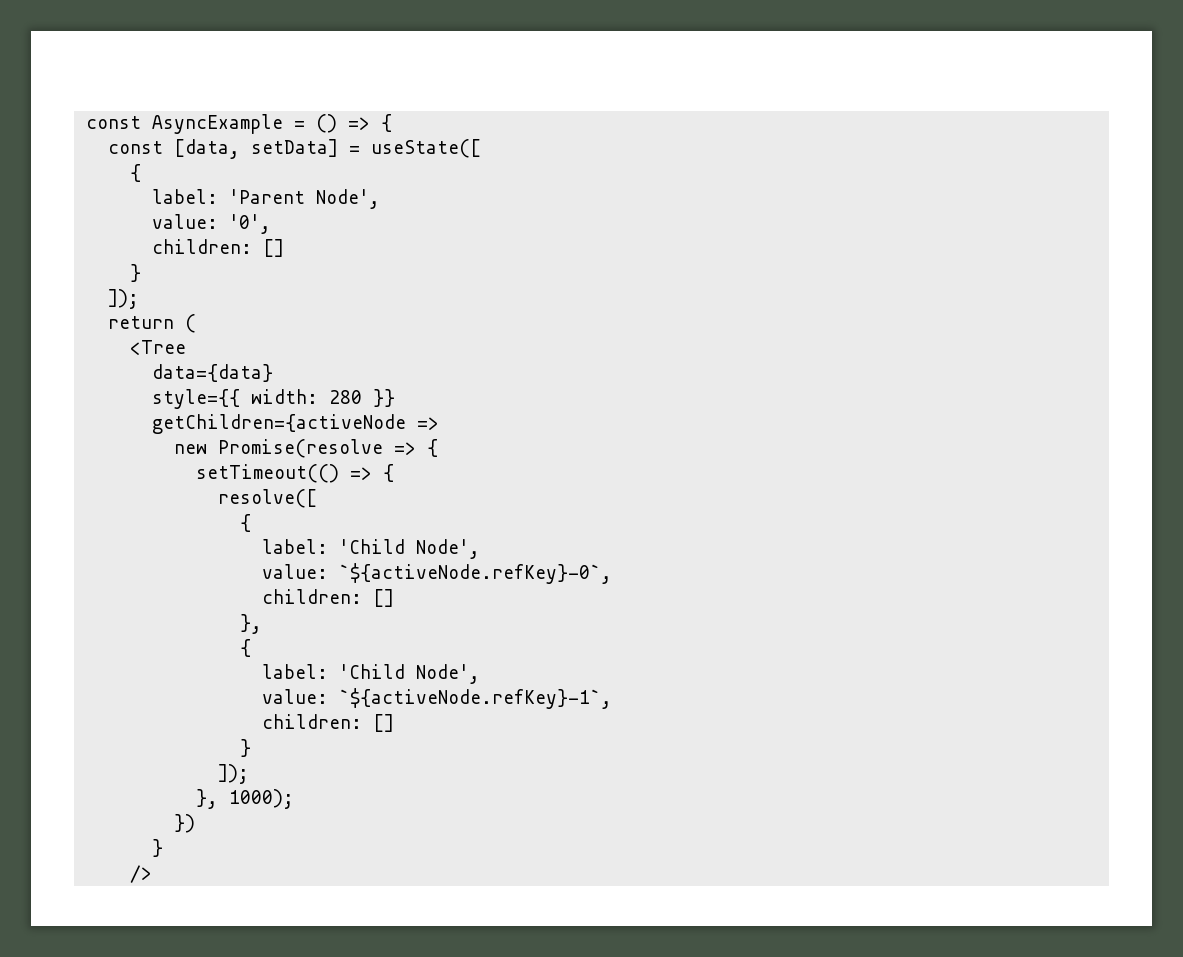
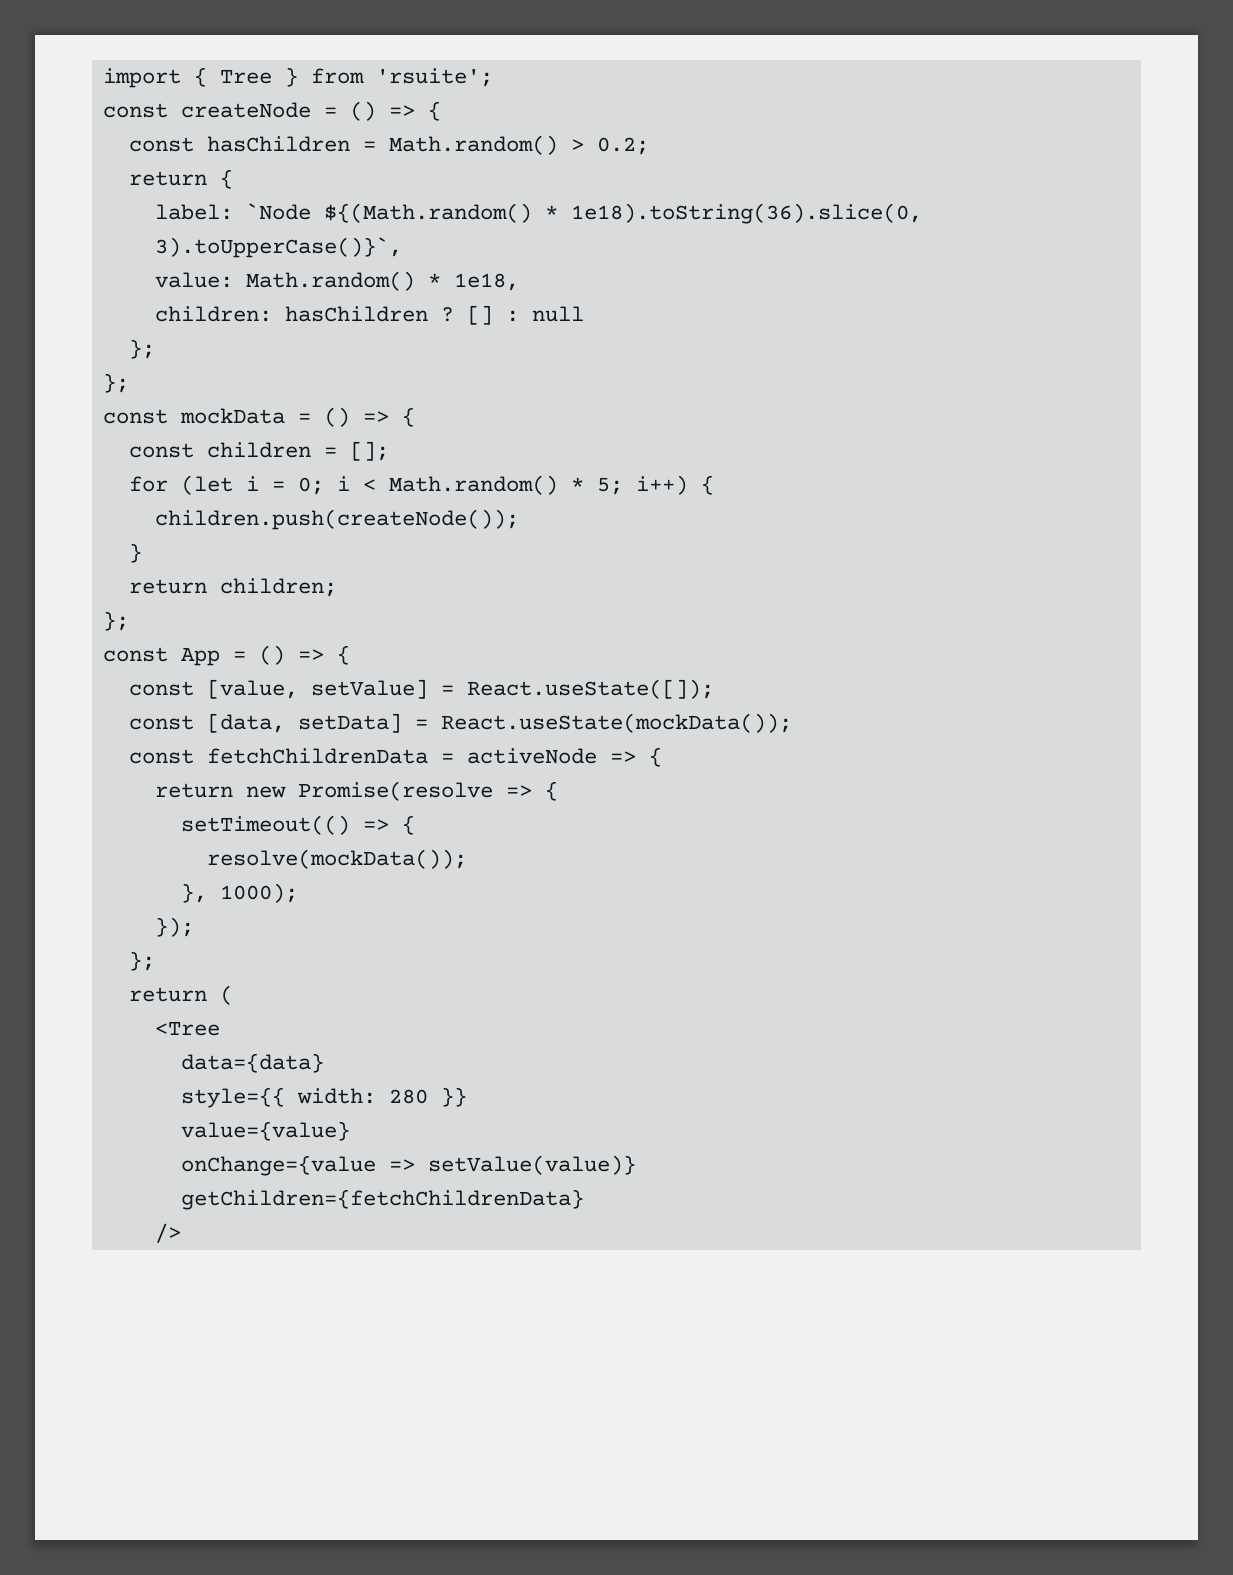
- const AsyncExample = () => {
- const [data, setData] = useState([
- {
- label: 'Parent Node',
- value: '0',
- children: []
+ import { Tree } from 'rsuite';
+ const createNode = () => {
+ const hasChildren = Math.random() > 0.2;
+ return {
+ label: `Node ${(Math.random() * 1e18).toString(36).slice(0, 3).toUpperCase()}`,
+ value: Math.random() * 1e18,
+ children: hasChildren ? [] : null
+ };
+ };
+ const mockData = () => {
+ const children = [];
+ for (let i = 0; i < Math.random() * 5; i++) {
+ children.push(createNode());
  }
- ]);
+ return children;
+ };
+ const App = () => {
+ const [value, setValue] = React.useState([]);
+ const [data, setData] = React.useState(mockData());
+ const fetchChildrenData = activeNode => {
+ return new Promise(resolve => {
+ setTimeout(() => {
+ resolve(mockData());
+ }, 1000);
+ });
+ };
- getChildren={activeNode =>
- new Promise(resolve => {
- setTimeout(() => {
- resolve([
- {
- label: 'Child Node',
- value: `${activeNode.refKey}-0`,
- children: []
- },
- {
- label: 'Child Node',
- value: `${activeNode.refKey}-1`,
- children: []
- }
- ]);
- }, 1000);
- })
- }
+ value={value}
+ onChange={value => setValue(value)}
+ getChildren={fetchChildrenData}

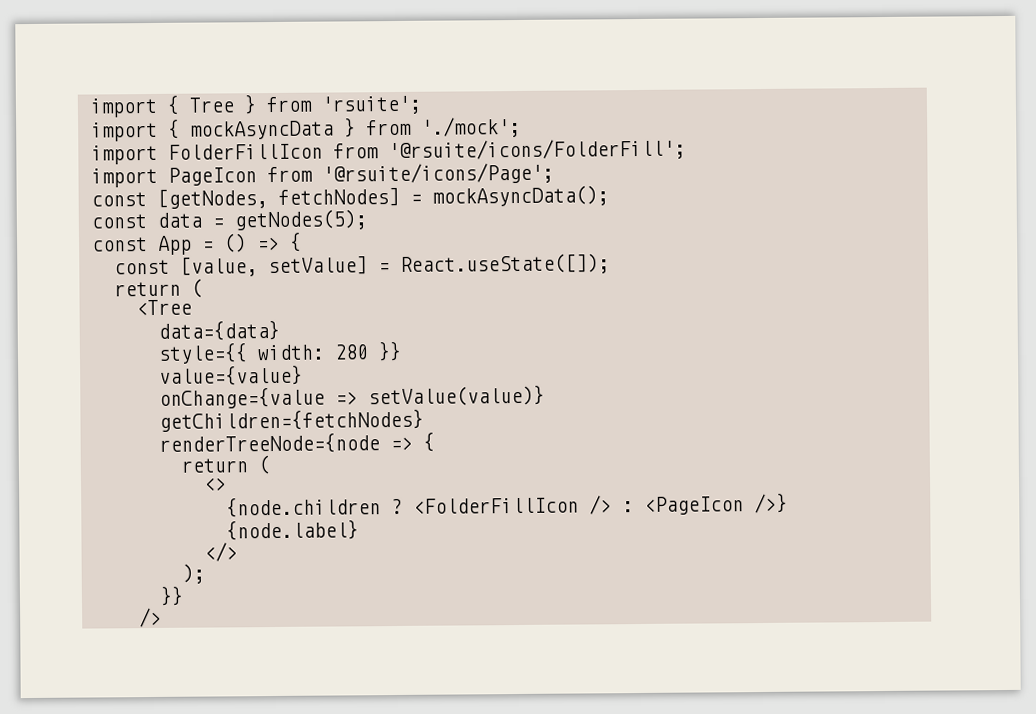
- const createNode = () => {
- const hasChildren = Math.random() > 0.2;
- return {
- label: `Node ${(Math.random() * 1e18).toString(36).slice(0, 3).toUpperCase()}`,
- value: Math.random() * 1e18,
- children: hasChildren ? [] : null
- };
- };
- const mockData = () => {
- const children = [];
- for (let i = 0; i < Math.random() * 5; i++) {
- children.push(createNode());
- }
- return children;
- };
+ import { mockAsyncData } from './mock';
+ import FolderFillIcon from '@rsuite/icons/FolderFill';
+ import PageIcon from '@rsuite/icons/Page';
+ const [getNodes, fetchNodes] = mockAsyncData();
+ const data = getNodes(5);
- const [data, setData] = React.useState(mockData());
- const fetchChildrenData = activeNode => {
- return new Promise(resolve => {
- setTimeout(() => {
- resolve(mockData());
- }, 1000);
- });
- };
- getChildren={fetchChildrenData}
+ getChildren={fetchNodes}
+ renderTreeNode={node => {
+ return (
+ <>
+ {node.children ? <FolderFillIcon /> : <PageIcon />} {node.label}
+ </>
+ );
+ }}

